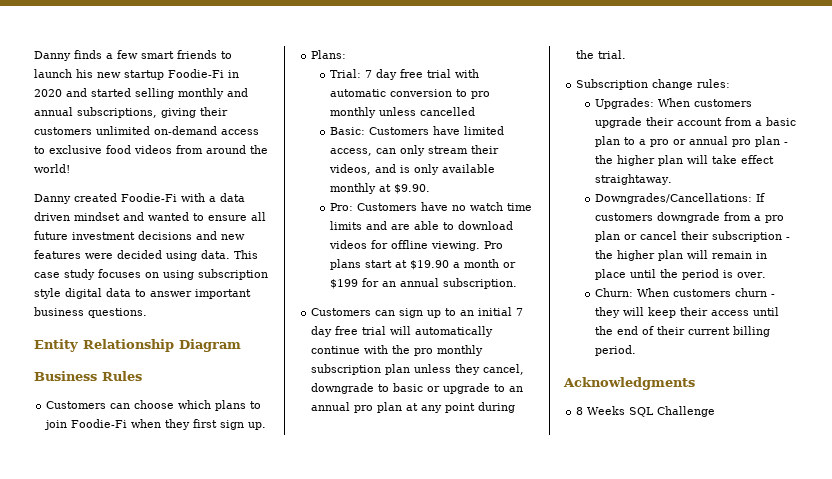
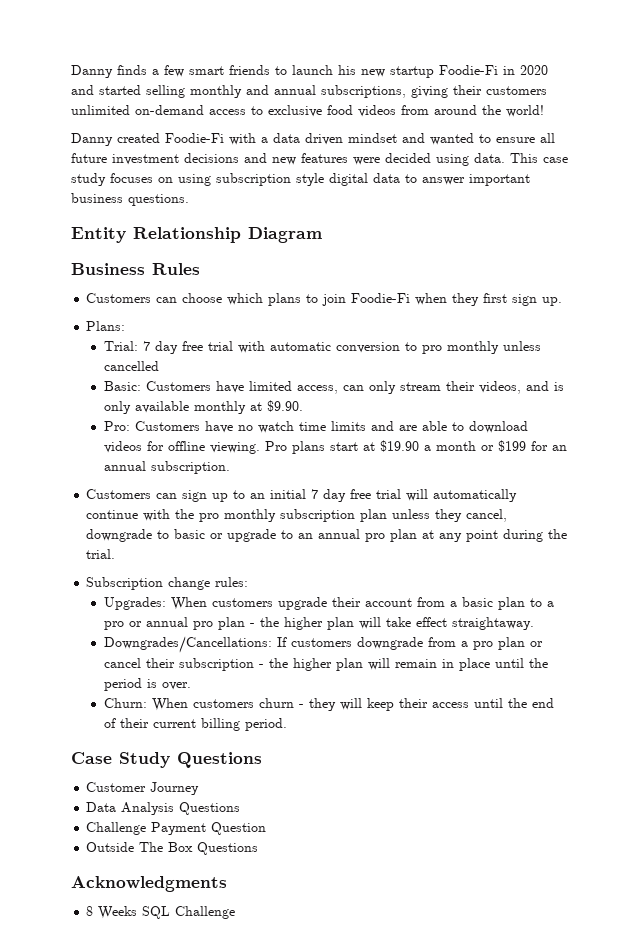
+ Case Study Questions
+ Customer Journey
+ Data Analysis Questions
+ Challenge Payment Question
+ Outside The Box Questions

